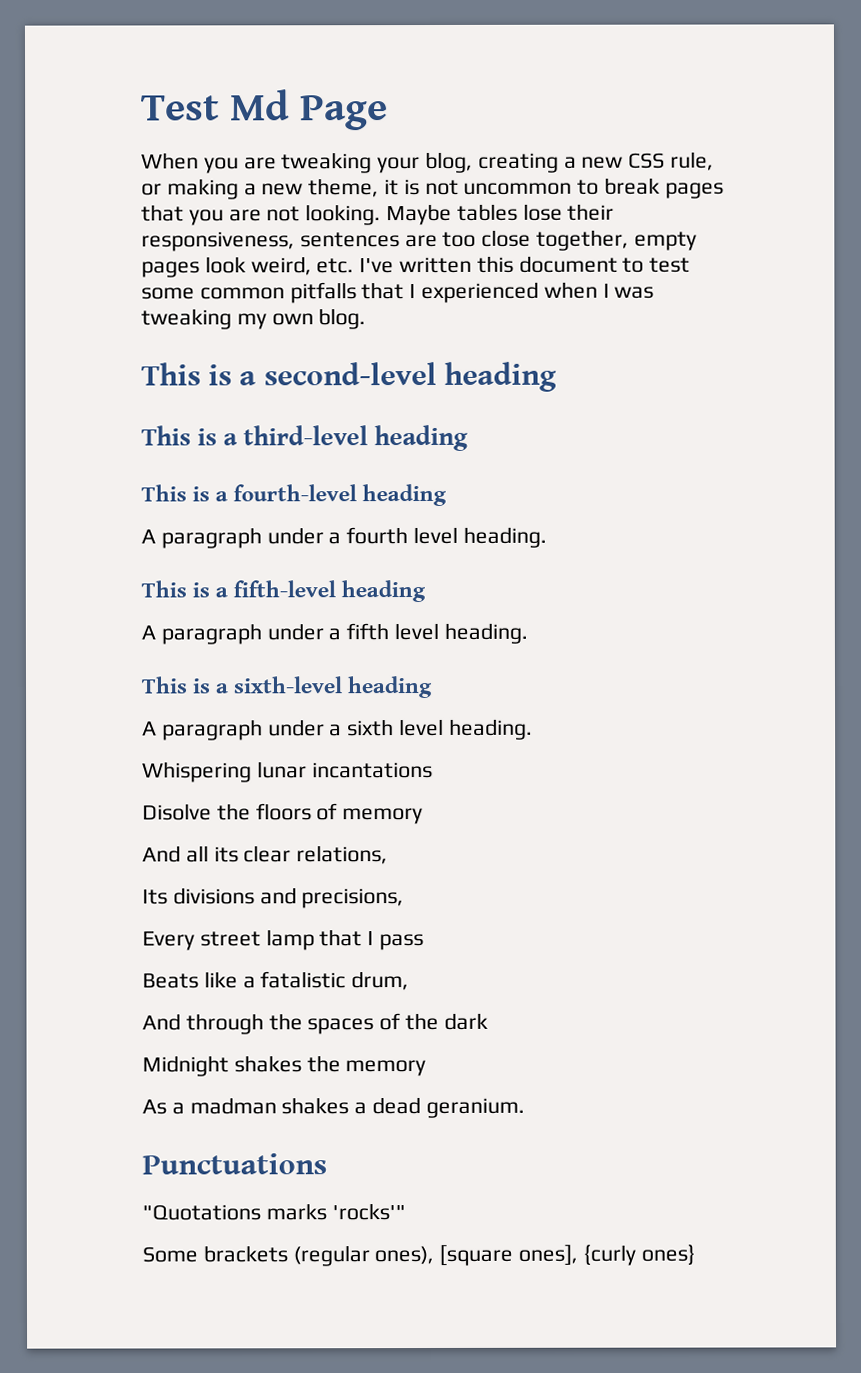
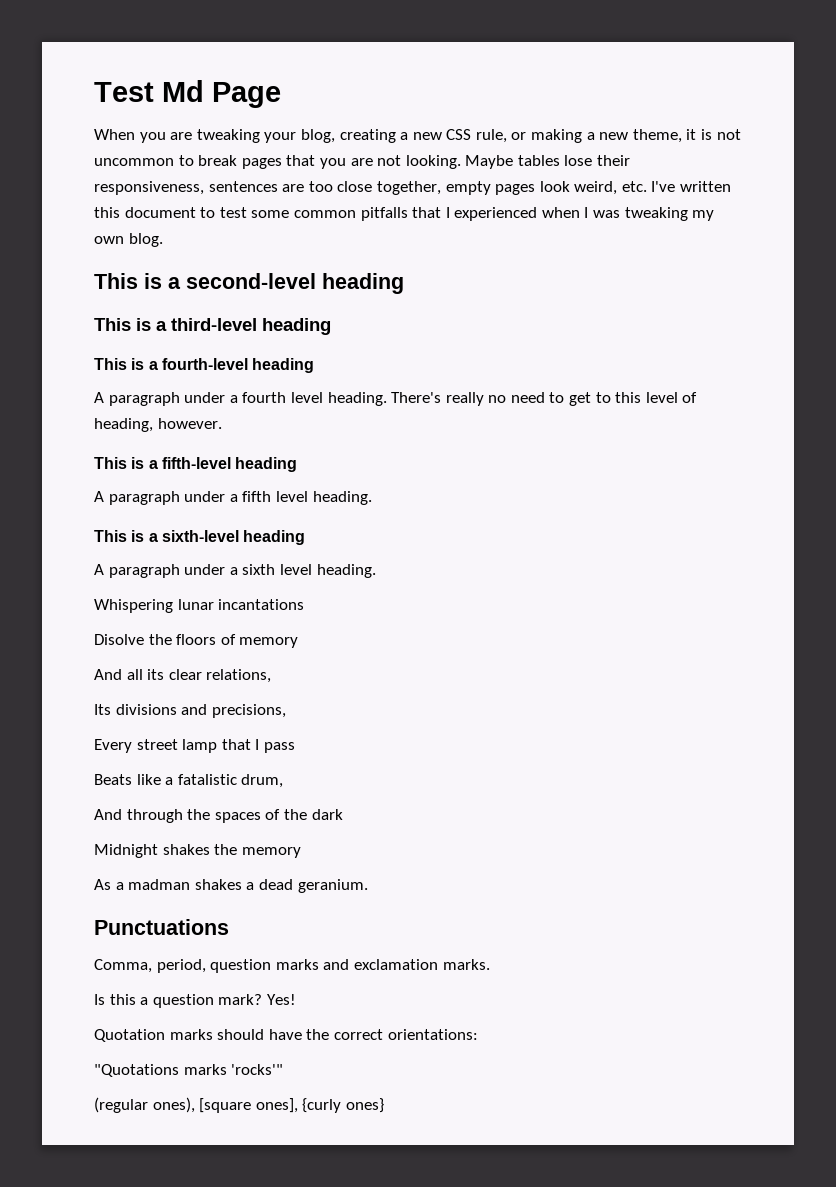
+ There's really no need to get to this level of heading, however.
+ Comma, period, question marks and exclamation marks.
+ Is this a question mark? Yes!
+ Quotation marks should have the correct orientations:
- Some brackets (regular ones), [square ones], {curly ones}
+ (regular ones), [square ones], {curly ones}

